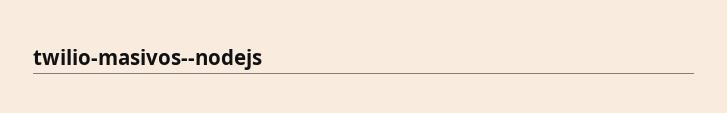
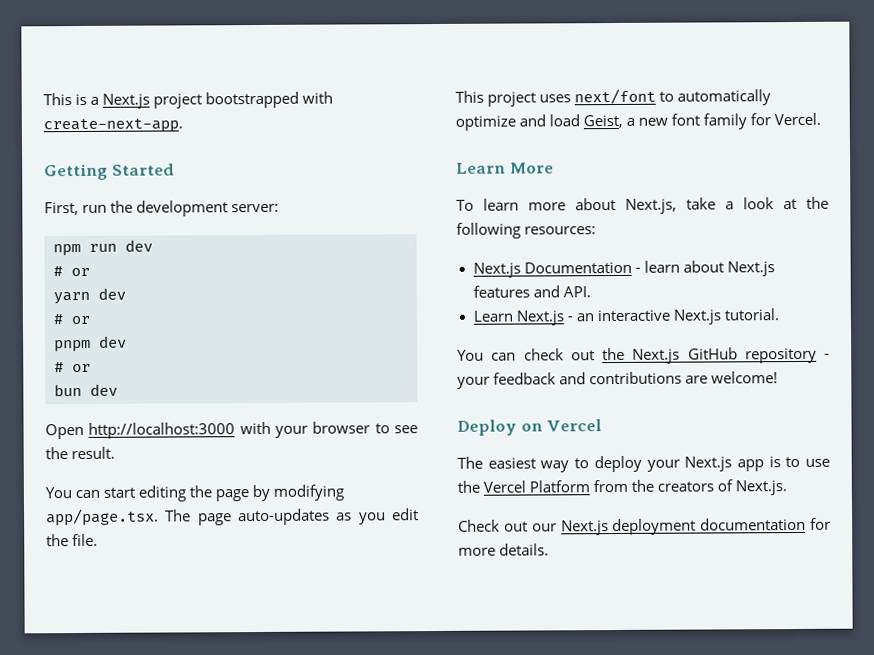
- twilio-masivos--nodejs
+ This is a Next.js project bootstrapped with create-next-app.
+ Getting Started
+ First, run the development server:
+ npm run dev
+ # or
+ yarn dev
+ # or
+ pnpm dev
+ # or
+ bun dev
+ Open http://localhost:3000 with your browser to see the result.
+ You can start editing the page by modifying app/page.tsx. The page auto-updates as you edit the file.
+ This project uses next/font to automatically optimize and load Geist, a new font family for Vercel.
+ Learn More
+ To learn more about Next.js, take a look at the following resources:
+ Next.js Documentation - learn about Next.js features and API.
+ Learn Next.js - an interactive Next.js tutorial.
+ You can check out the Next.js GitHub repository - your feedback and contributions are welcome!
+ Deploy on Vercel
+ The easiest way to deploy your Next.js app is to use the Vercel Platform from the creators of Next.js.
+ Check out our Next.js deployment documentation for more details.

